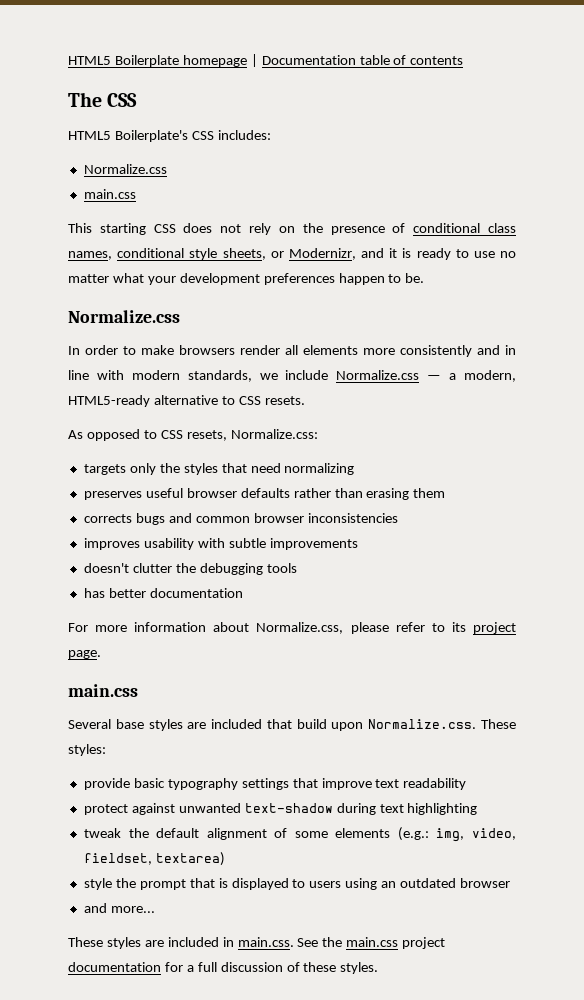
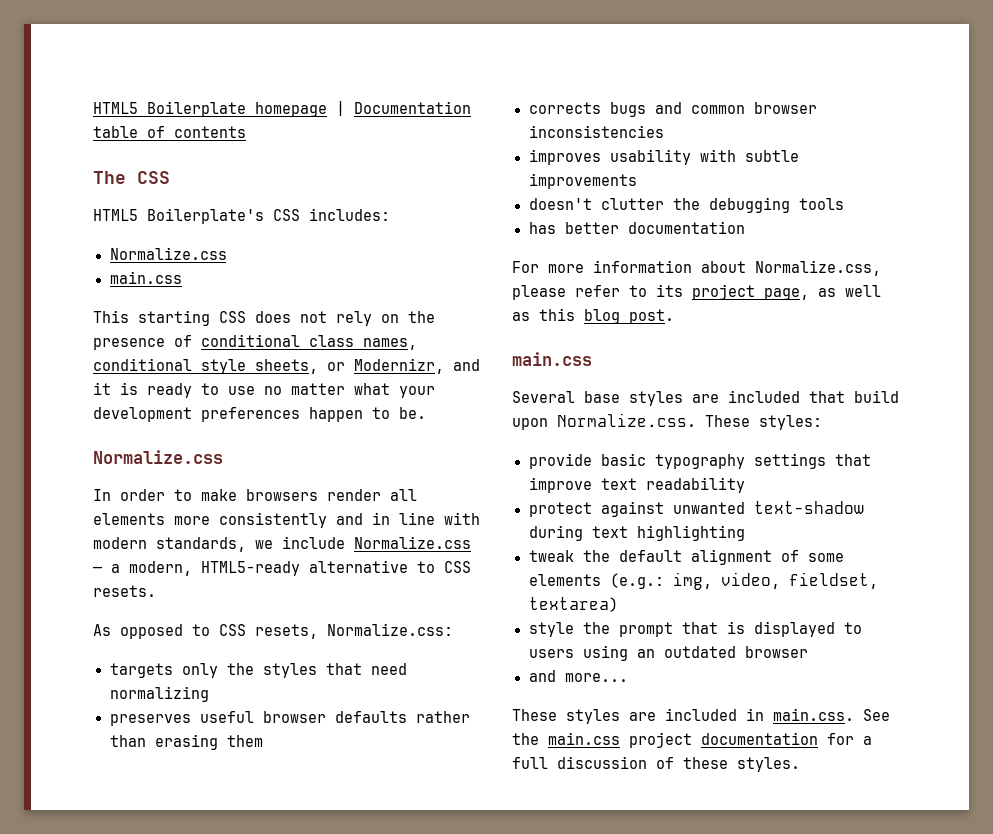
- For more information about Normalize.css, please refer to its project page.
+ For more information about Normalize.css, please refer to its project page, as well as this blog post.

